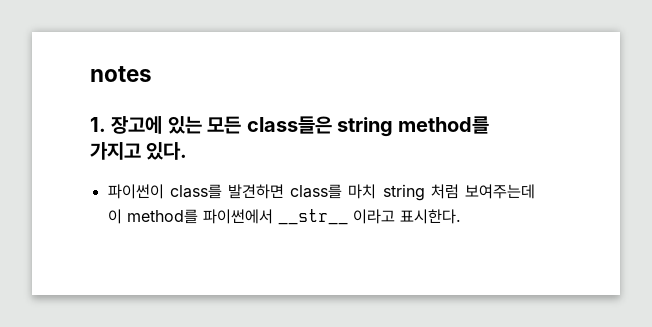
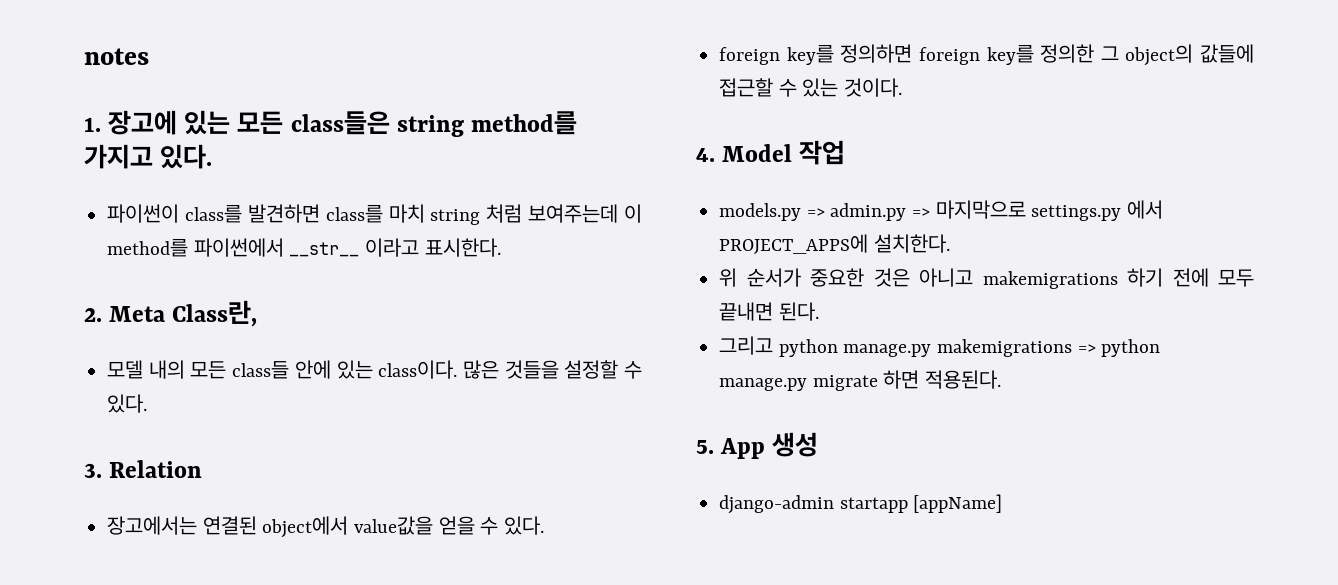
+ 2. Meta Class란,
+ 모델 내의 모든 class들 안에 있는 class이다. 많은 것들을 설정할 수 있다.
+ 3. Relation
+ 장고에서는 연결된 object에서 value값을 얻을 수 있다.
+ foreign key를 정의하면 foreign key를 정의한 그 object의 값들에 접근할 수 있는 것이다.
+ 4. Model 작업
+ models.py => admin.py => 마지막으로 settings.py 에서 PROJECT_APPS에 설치한다.
+ 위 순서가 중요한 것은 아니고 makemigrations 하기 전에 모두 끝내면 된다.
+ 그리고 python manage.py makemigrations => python manage.py migrate 하면 적용된다.
+ 5. App 생성
+ django-admin startapp [appName]

